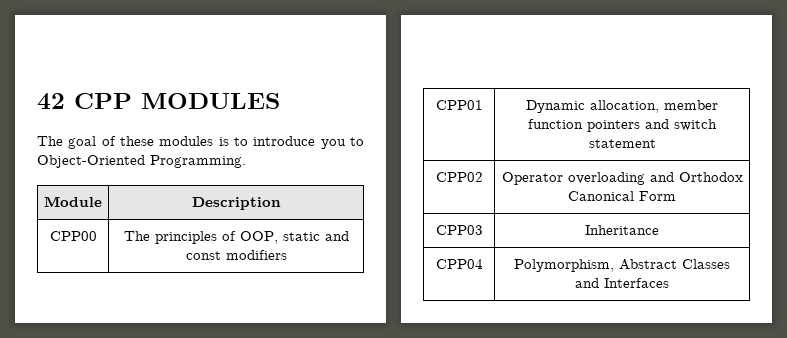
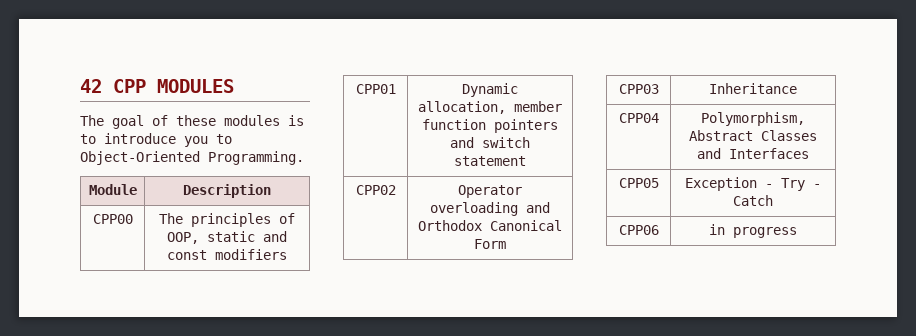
+ CPP05 | Exception - Try - Catch
+ CPP06 | in progress

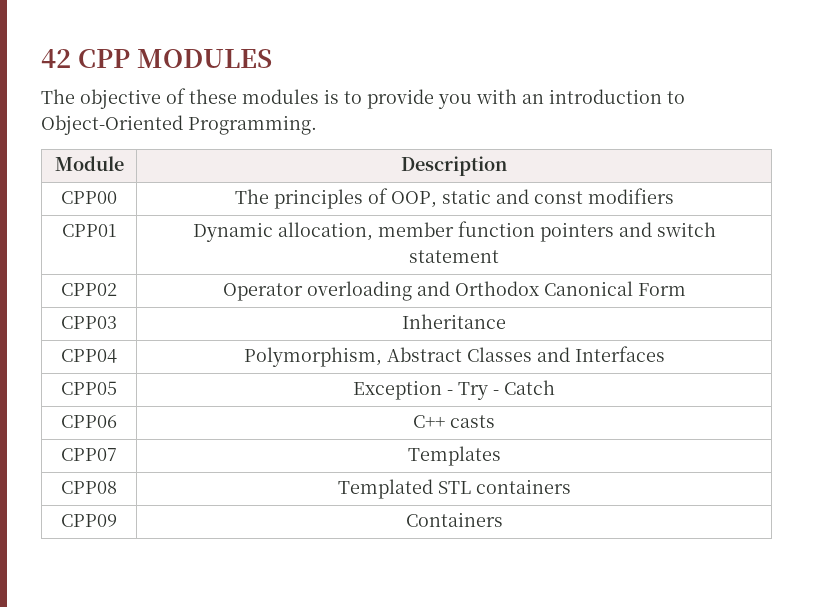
- The goal of these modules is to introduce you to Object-Oriented Programming.
+ The objective of these modules is to provide you with an introduction to Object-Oriented Programming.
- CPP06 | in progress
+ CPP06 | C++ casts
+ CPP07 | Templates
+ CPP08 | Templated STL containers
+ CPP09 | Containers

